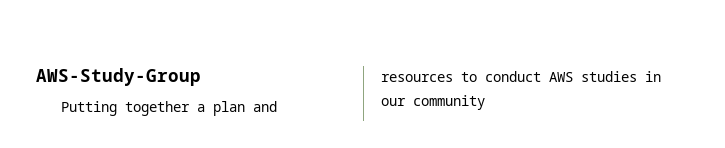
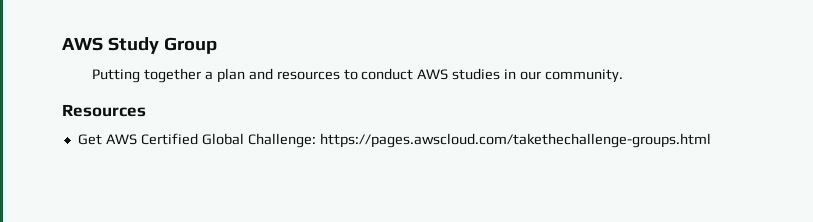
- AWS-Study-Group
+ AWS Study Group
- Putting together a plan and resources to conduct AWS studies in our community
+ Putting together a plan and resources to conduct AWS studies in our community.
+ Resources
+ Get AWS Certified Global Challenge: https://pages.awscloud.com/takethechallenge-groups.html

